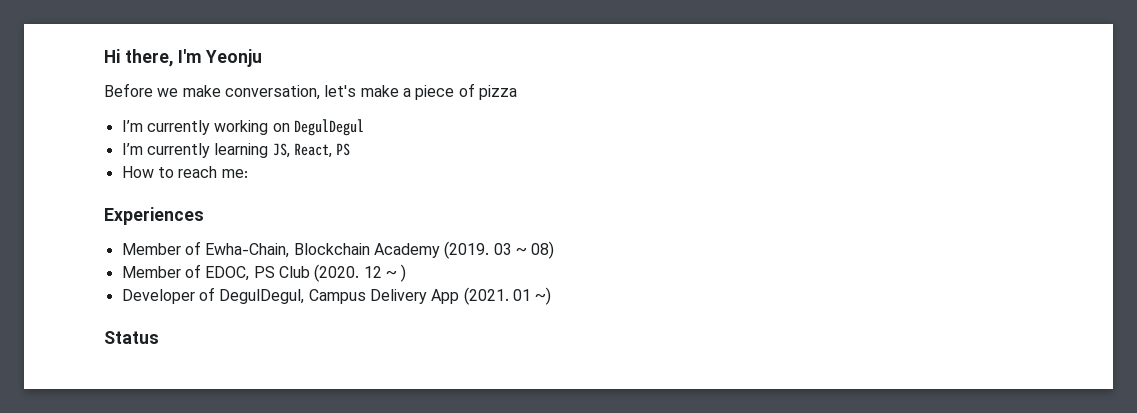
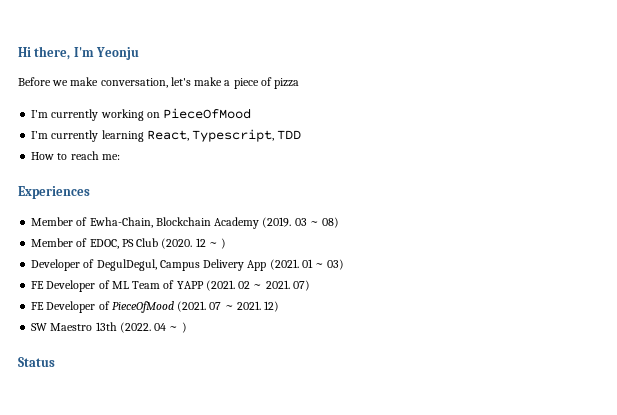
- I’m currently working on DegulDegul
+ I’m currently working on PieceOfMood
- I’m currently learning JS, React, PS
+ I’m currently learning React, Typescript, TDD
- 01 ~)
+ 01 ~ 03)
+ FE Developer of ML Team of YAPP (2021. 02 ~ 2021. 07)
+ FE Developer of PieceOfMood (2021. 07 ~ 2021. 12)
+ SW Maestro 13th (2022. 04 ~ )

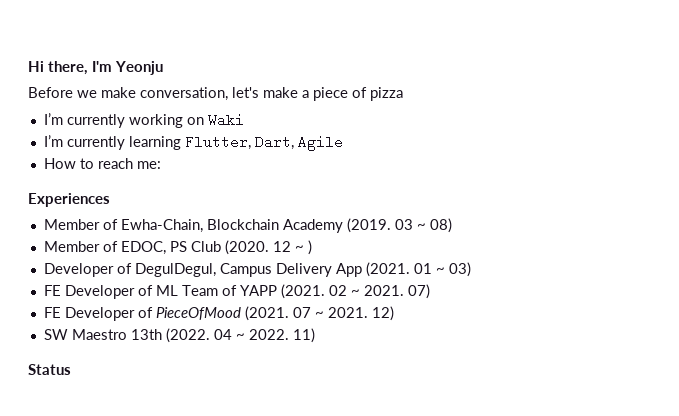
- I’m currently working on PieceOfMood
+ I’m currently working on Waki
- I’m currently learning React, Typescript, TDD
+ I’m currently learning Flutter, Dart, Agile
- 04 ~ )
+ 04 ~ 2022. 11)

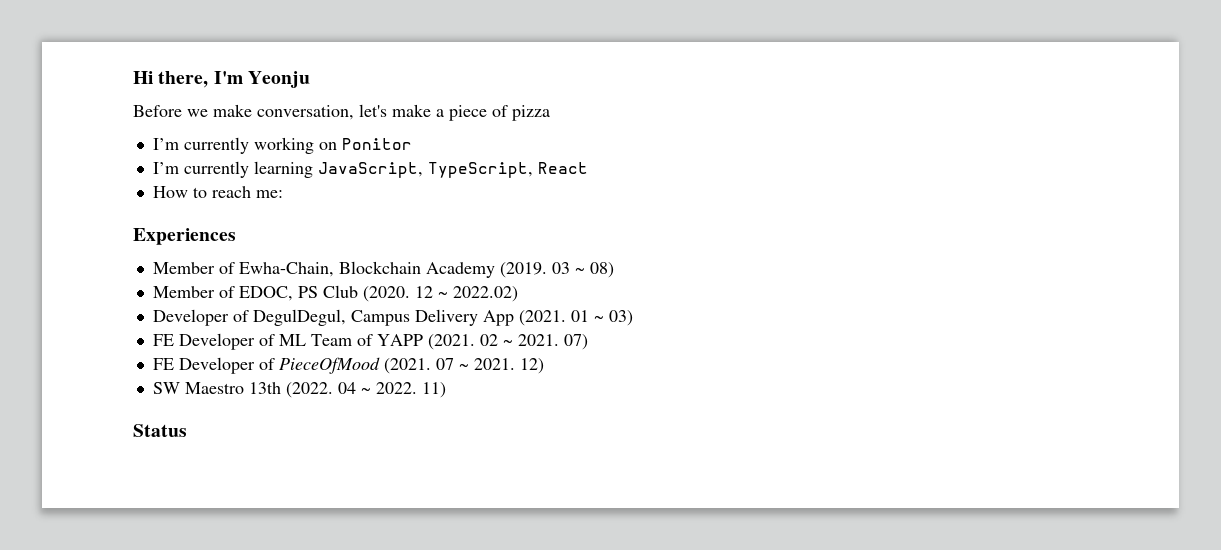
- I’m currently working on Waki
+ I’m currently working on Ponitor
- I’m currently learning Flutter, Dart, Agile
+ I’m currently learning JavaScript, TypeScript, React
- 12 ~ )
+ 12 ~ 2022.02)

